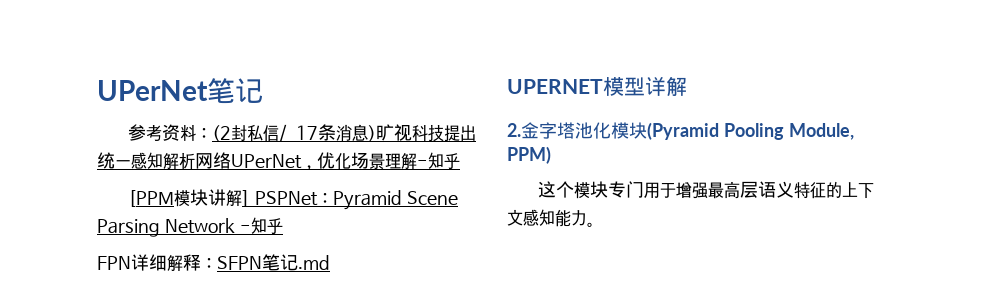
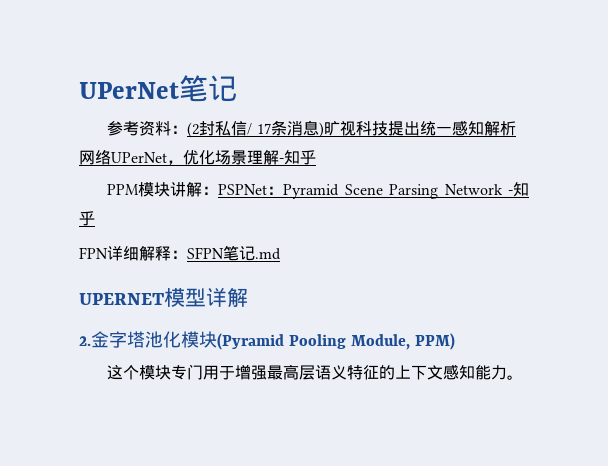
- [PPM模块讲解] PSPNet：Pyramid Scene Parsing Network -知乎
+ PPM模块讲解：PSPNet：Pyramid Scene Parsing Network -知乎

